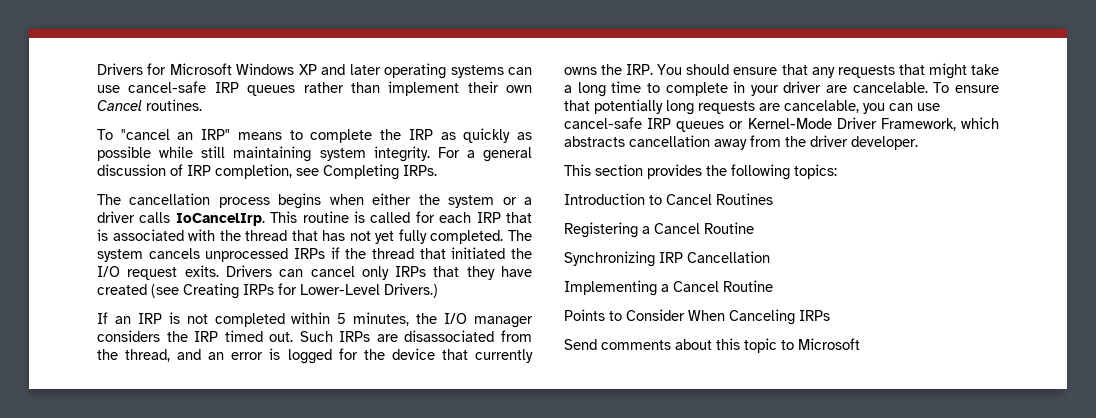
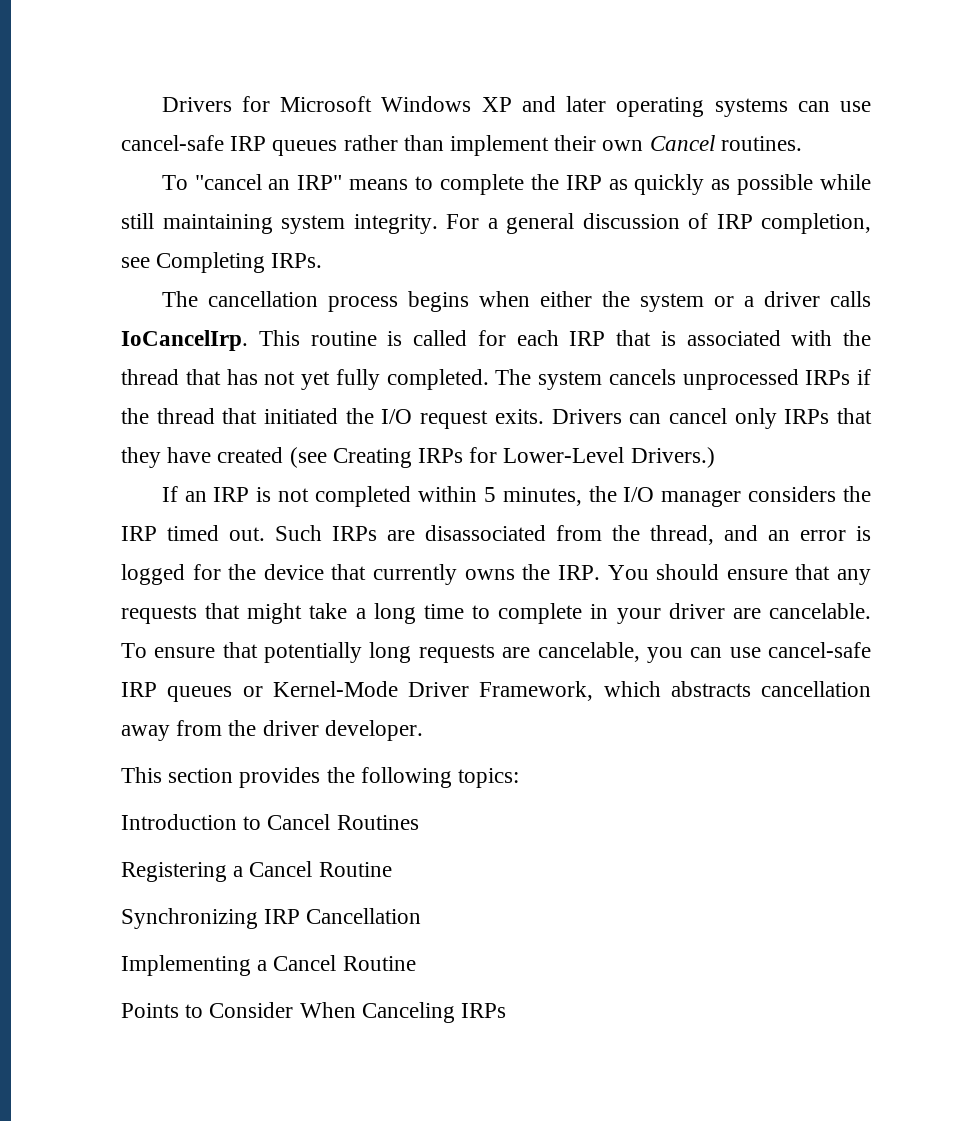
- Send comments about this topic to Microsoft

